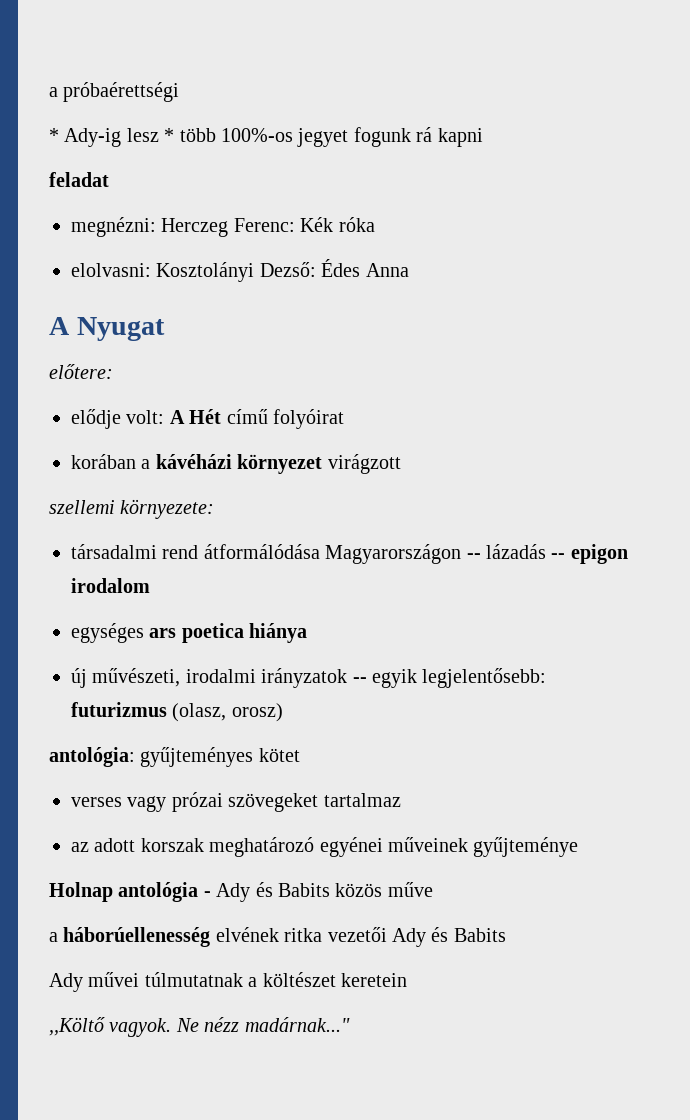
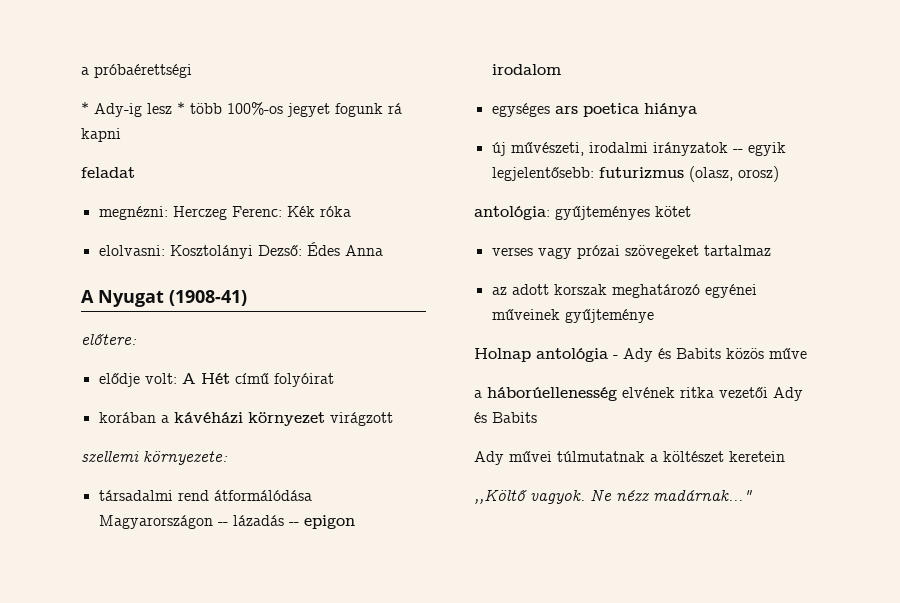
- A Nyugat
+ A Nyugat (1908-41)

